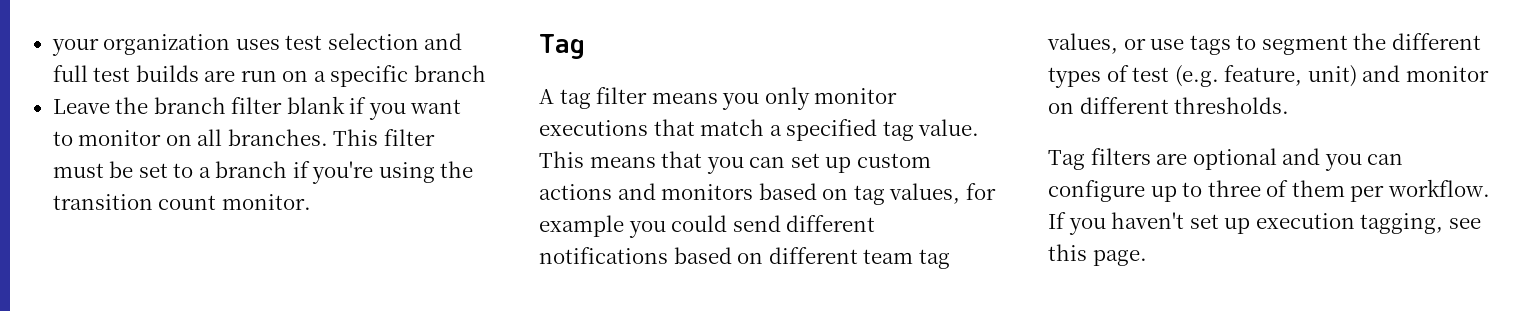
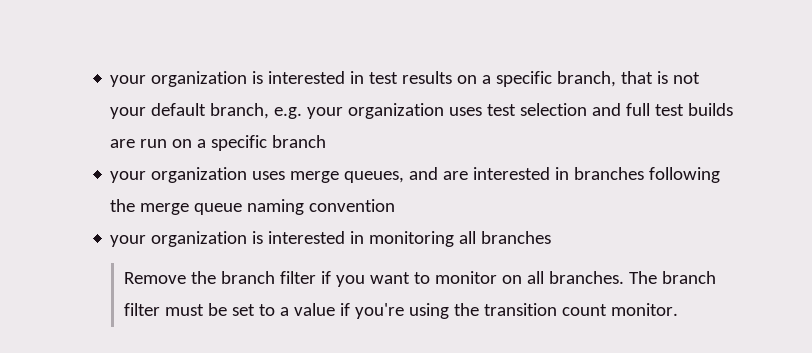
- your organization uses test selection and full test builds are run on a specific branch
+ your organization is interested in test results on a specific branch, that is not your default branch, e.g. your organization uses test selection and full test builds are run on a specific branch
- Leave the branch filter blank if you want to monitor on all branches.
+ your organization uses merge queues, and are interested in branches following the merge queue naming convention
+ your organization is interested in monitoring all branches
+ Remove the branch filter if you want to monitor on all branches.
- This filter must be set to a branch if you're using the transition count monitor.
- Tag
- A tag filter means you only monitor executions that match a specified tag value. This means that you can set up custom actions and monitors based on tag values, for example you could send different notifications based on different team tag values, or use tags to segment the different types of test (e.g. feature, unit) and monitor on different thresholds.
- Tag filters are optional and you can configure up to three of them per workflow. If you haven't set up execution tagging, see this page.
+ The branch filter must be set to a value if you're using the transition count monitor.

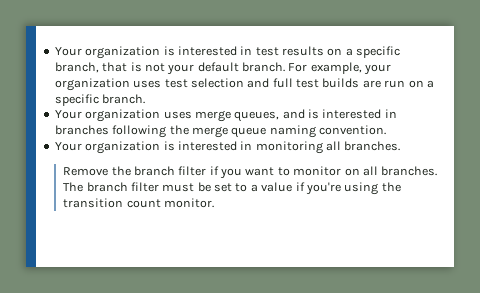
- your organization is interested in test results on a specific branch, that is not your default branch, e.g. your organization uses test selection and full test builds are run on a specific branch
- your organization uses merge queues, and are interested in branches following the merge queue naming convention
- your organization is interested in monitoring all branches
+ Your organization is interested in test results on a specific branch, that is not your default branch. For example, your organization uses test selection and full test builds are run on a specific branch.
+ Your organization uses merge queues, and is interested in branches following the merge queue naming convention.
+ Your organization is interested in monitoring all branches.

